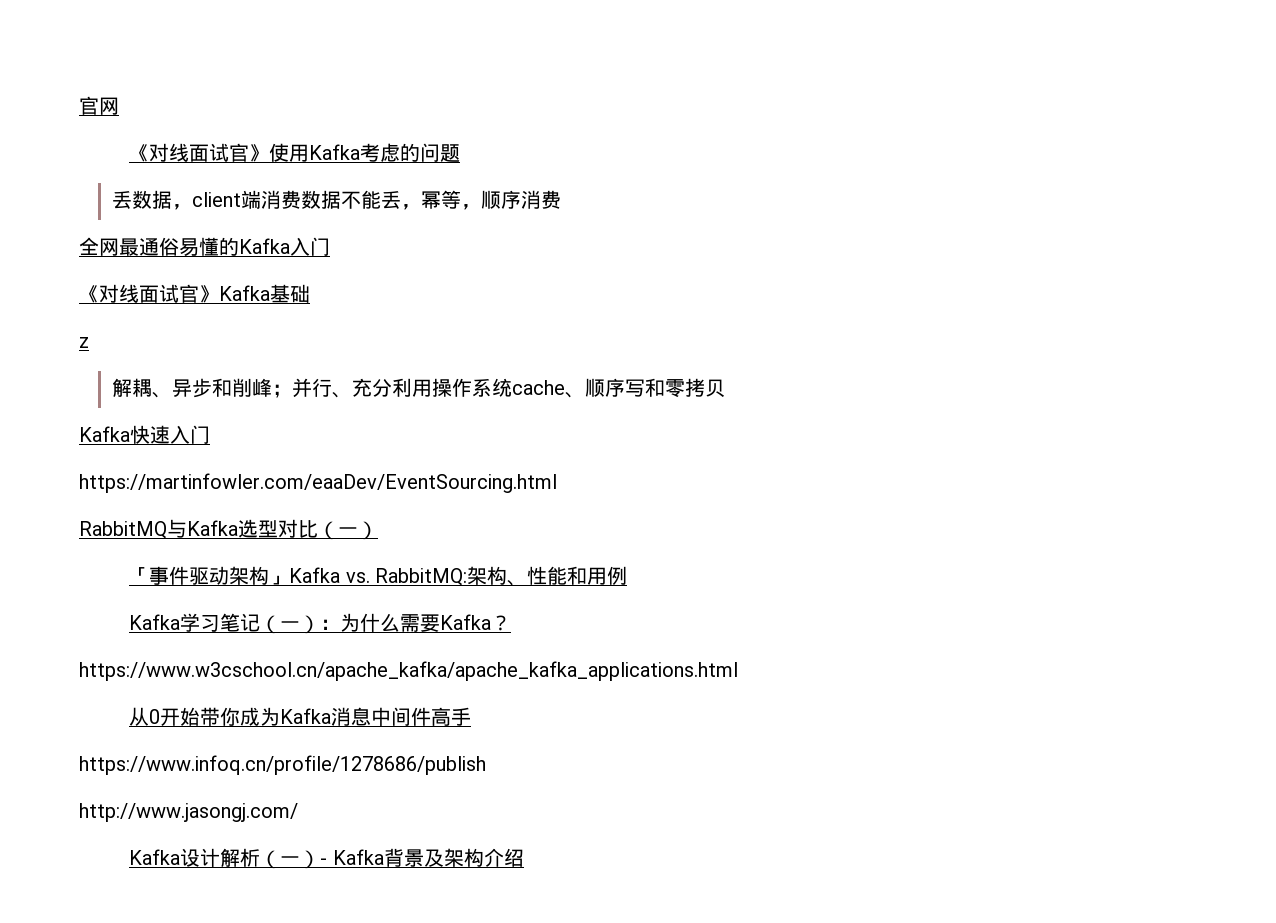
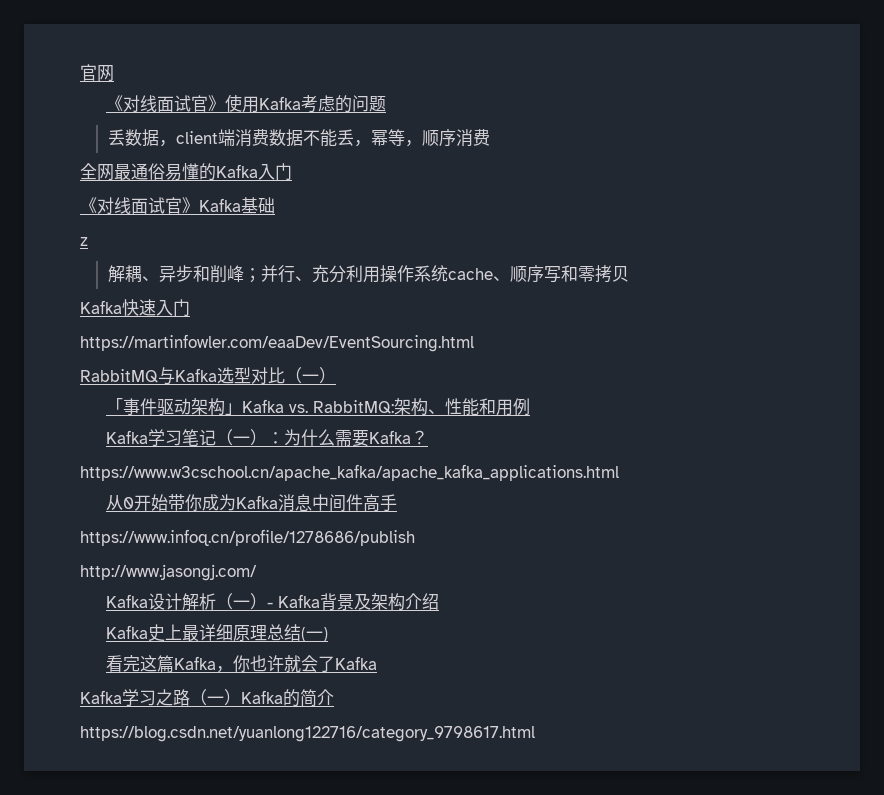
+ Kafka史上最详细原理总结(一)
+ 看完这篇Kafka，你也许就会了Kafka
+ Kafka学习之路（一）Kafka的简介
+ https://blog.csdn.net/yuanlong122716/category_9798617.html

